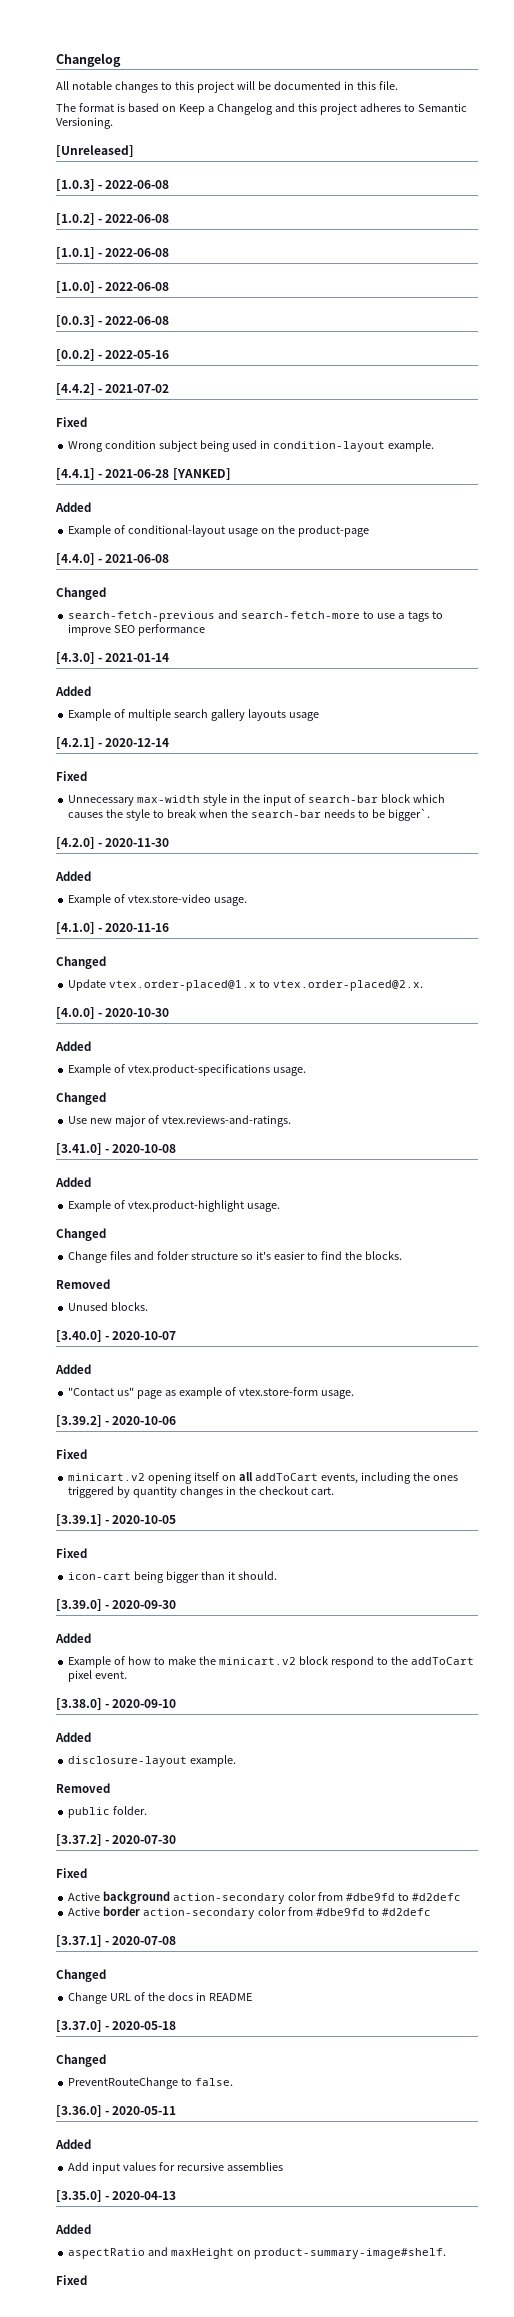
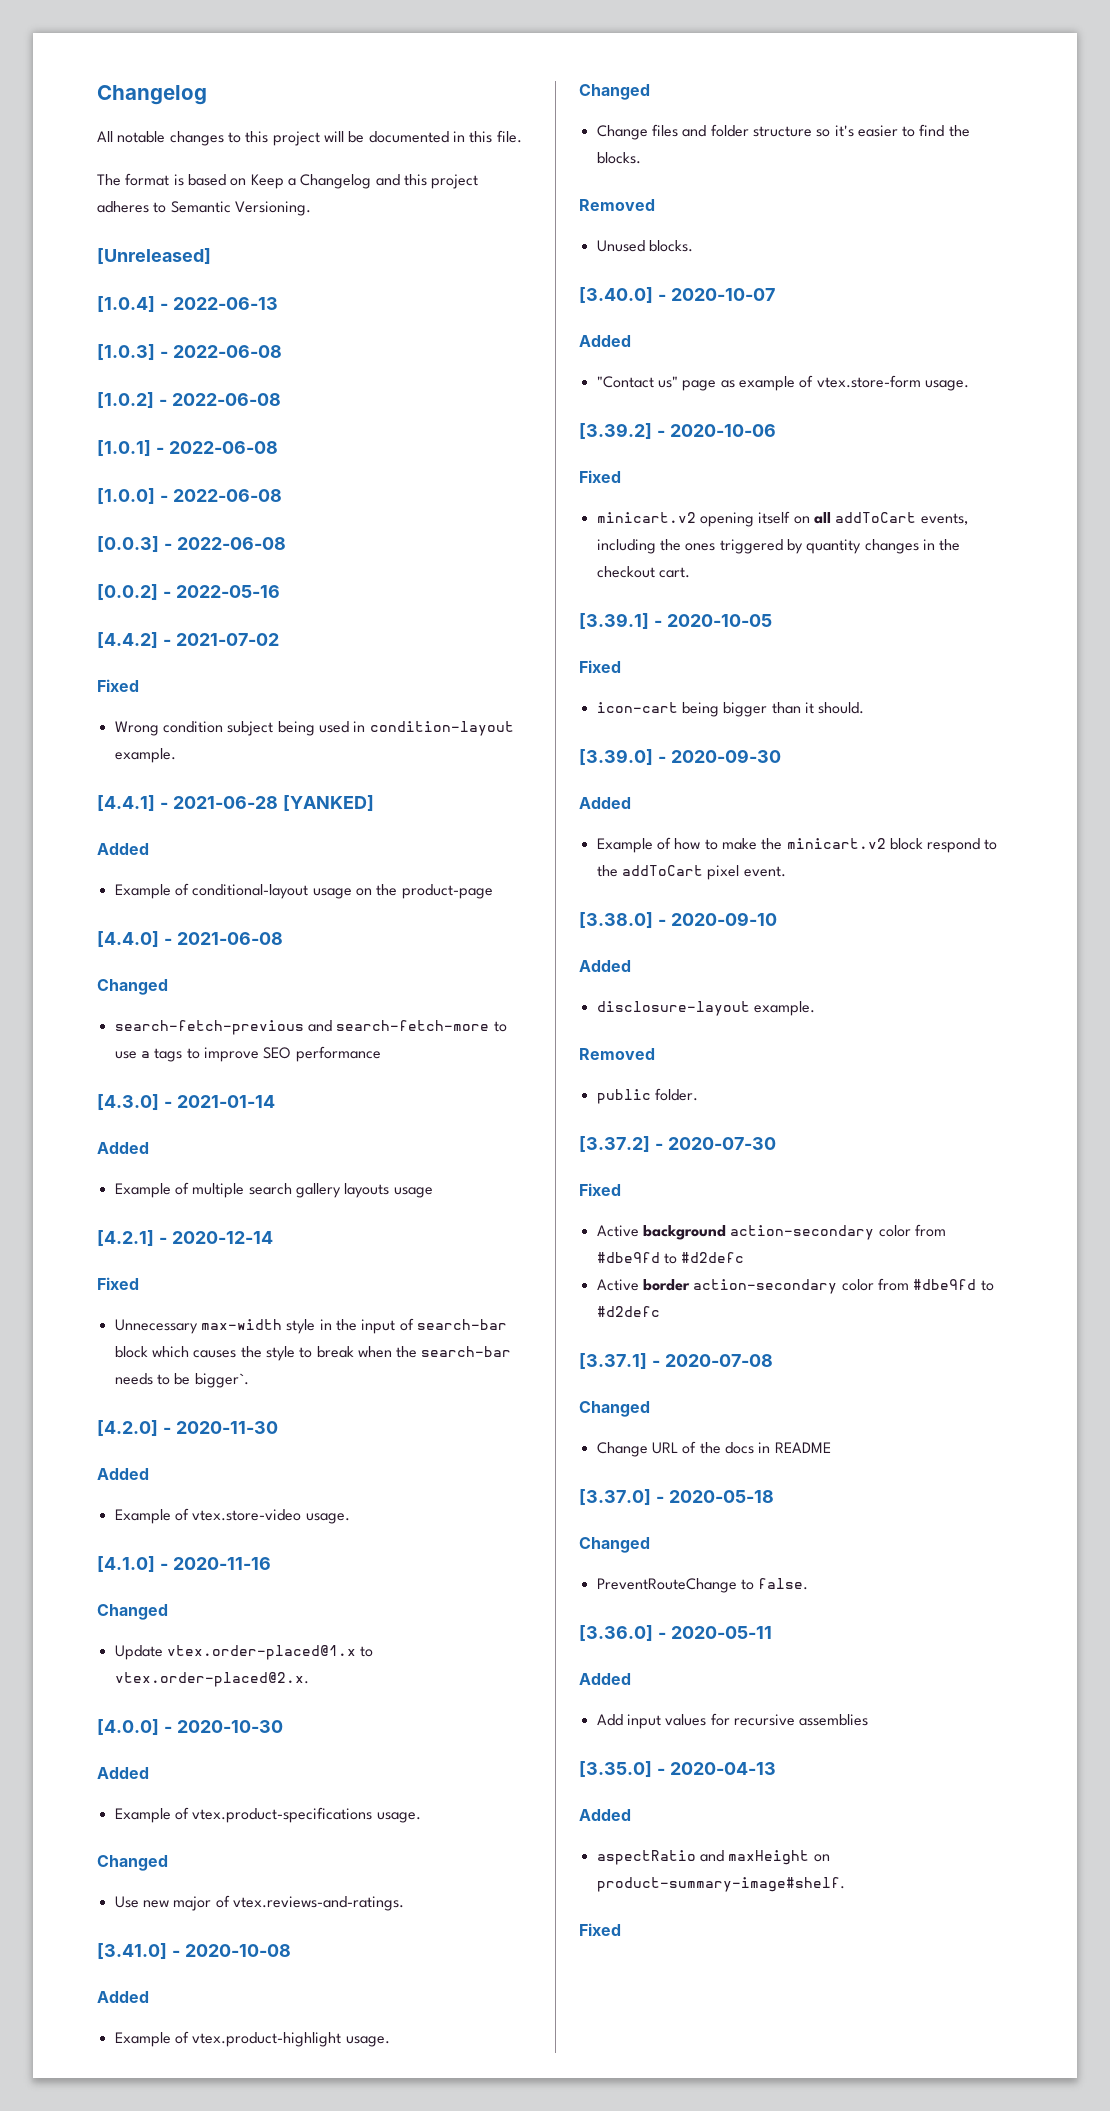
+ [1.0.4] - 2022-06-13

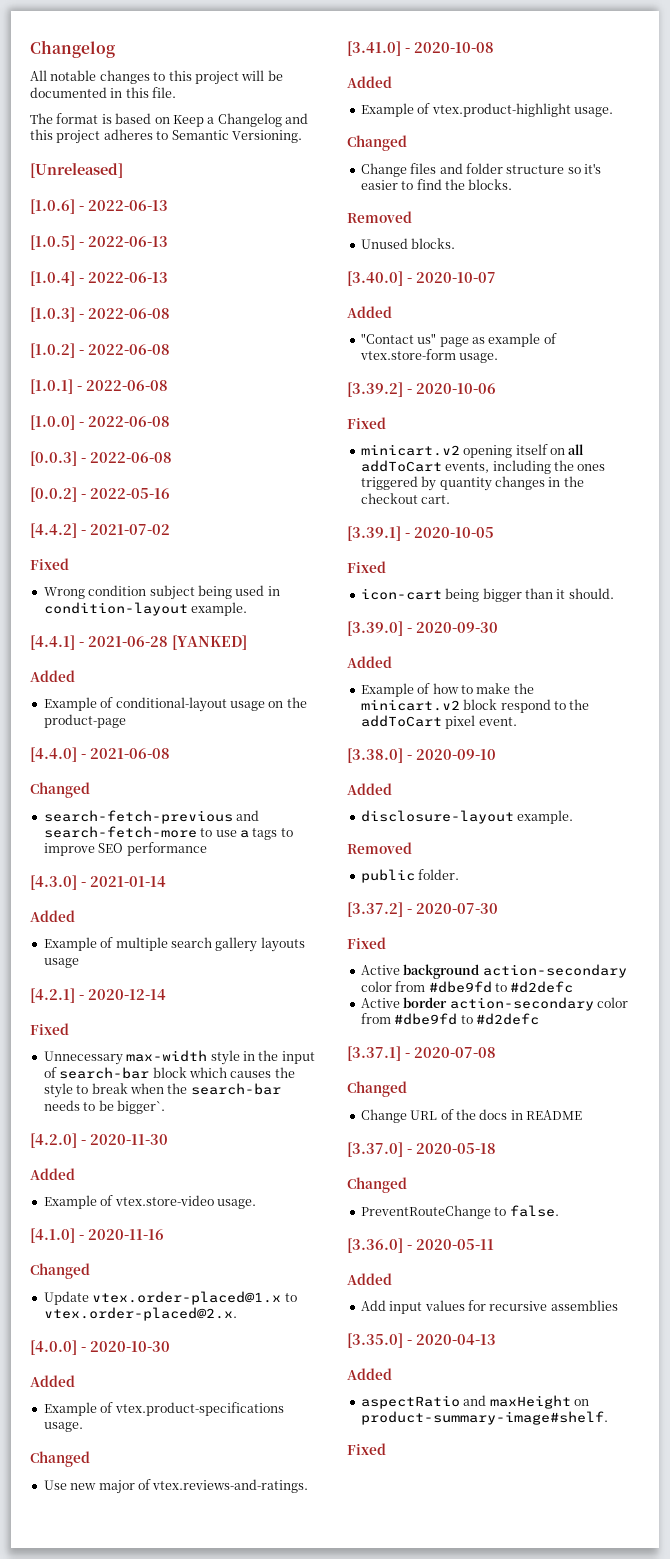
+ [1.0.6] - 2022-06-13
+ [1.0.5] - 2022-06-13

